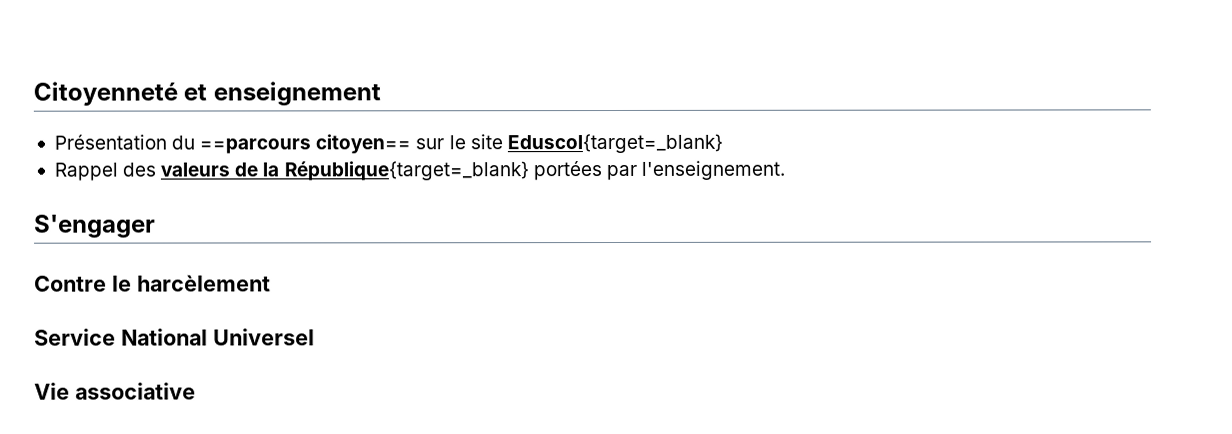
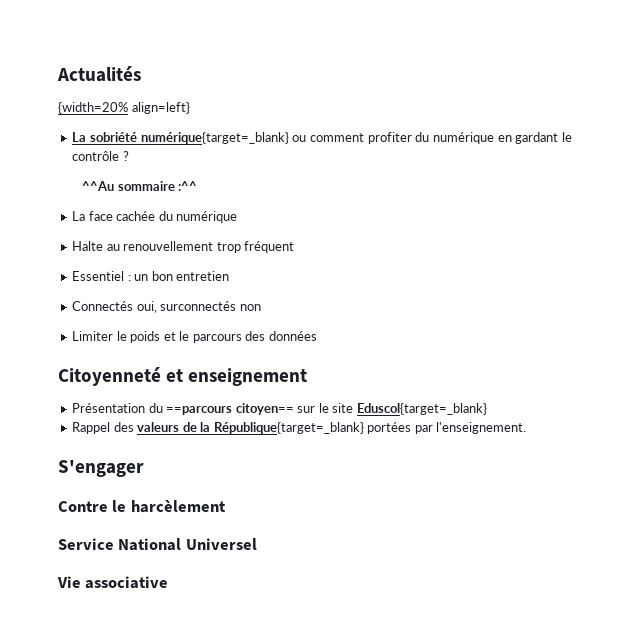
+ Actualités
+ {width=20% align=left}
+ La sobriété numérique{target=_blank} ou comment profiter du numérique en gardant le contrôle ?
+ ^^Au sommaire :^^
+ La face cachée du numérique
+ Halte au renouvellement trop fréquent
+ Essentiel : un bon entretien
+ Connectés oui, surconnectés non
+ Limiter le poids et le parcours des données

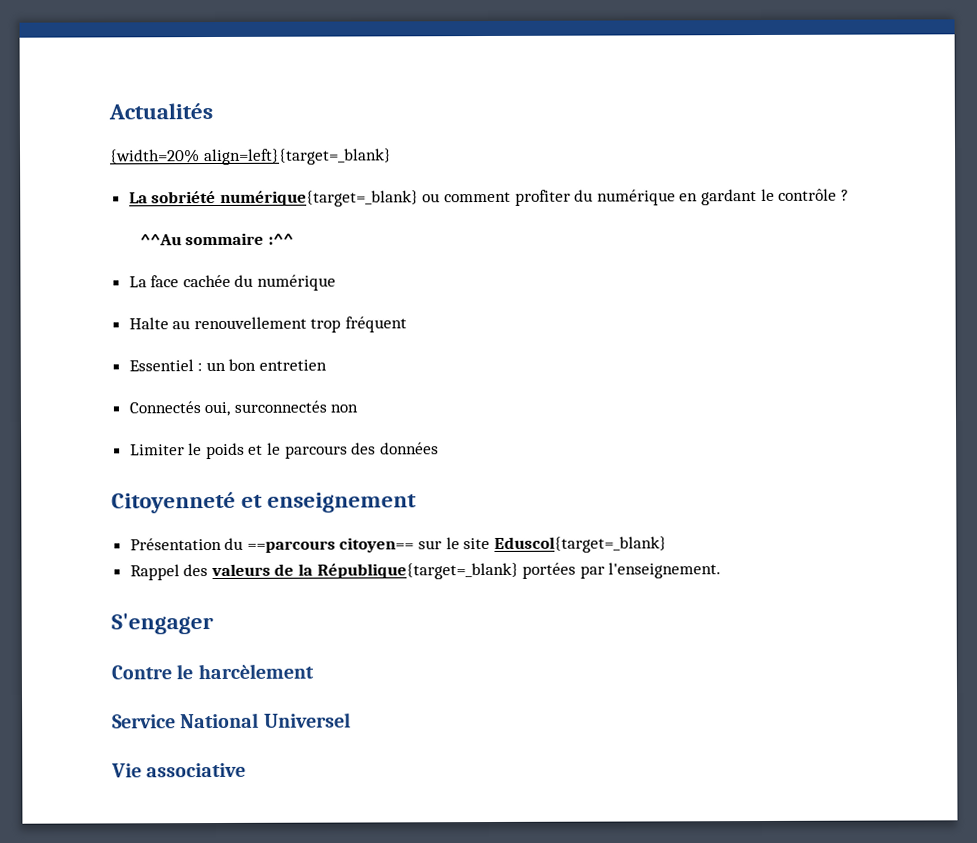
- {width=20% align=left}
+ {width=20% align=left}{target=_blank}

